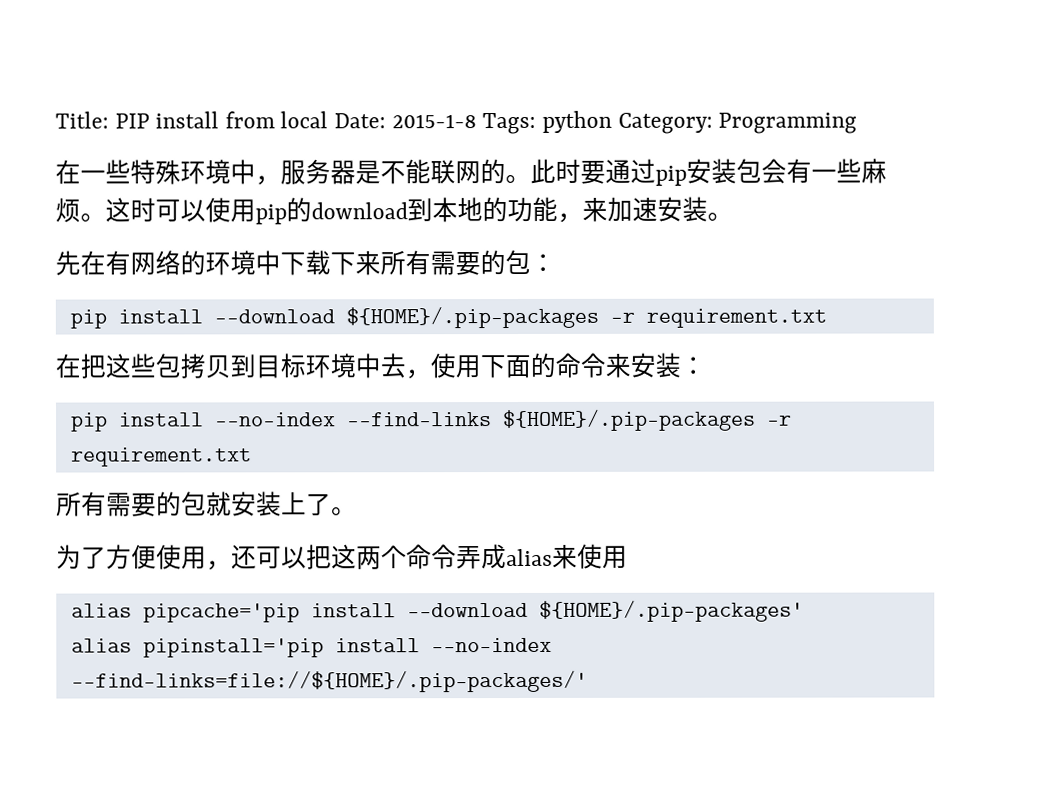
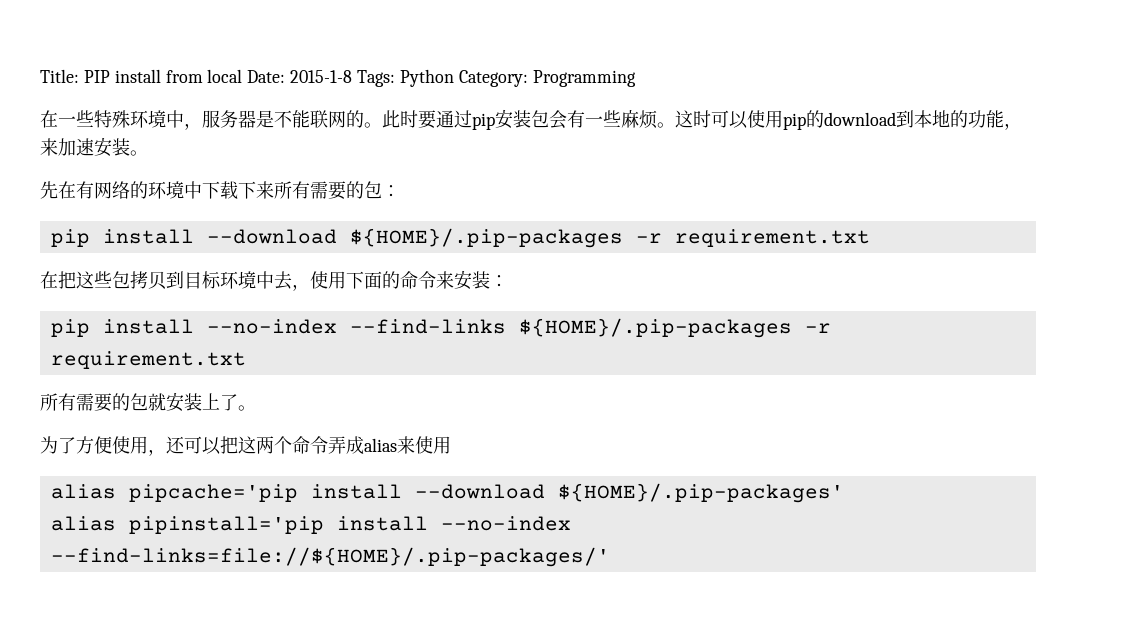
- Title: PIP install from local Date: 2015-1-8 Tags: python Category: Programming
+ Title: PIP install from local Date: 2015-1-8 Tags: Python Category: Programming

